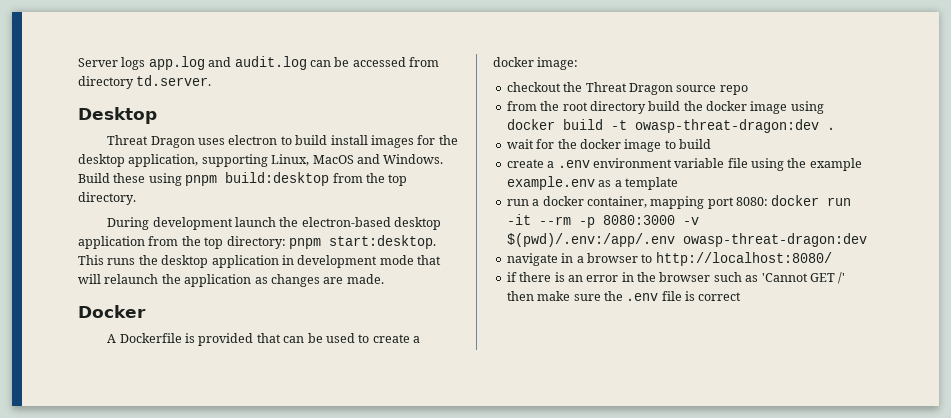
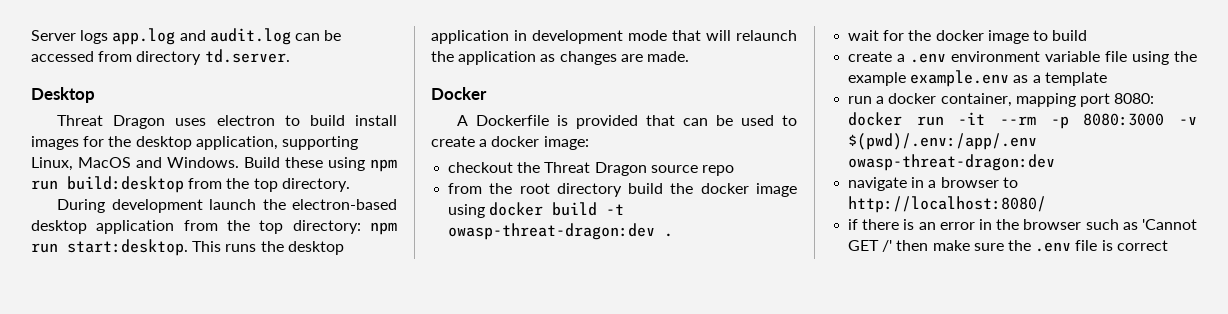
- Build these using pnpm build:desktop from the top directory.
+ Build these using npm run build:desktop from the top directory.
- During development launch the electron-based desktop application from the top directory: pnpm start:desktop.
+ During development launch the electron-based desktop application from the top directory: npm run start:desktop.

